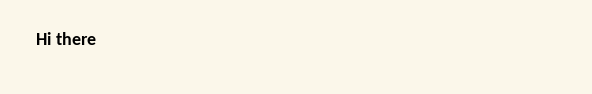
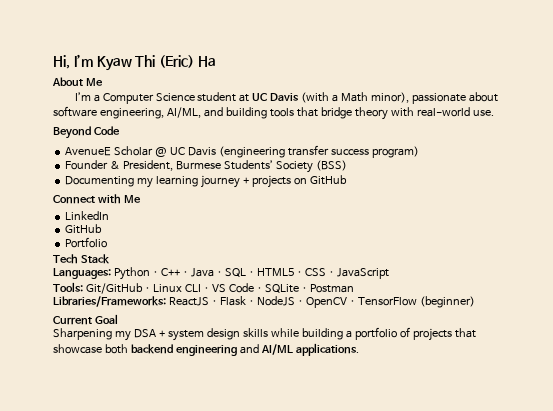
- Hi there
+ Hi, I’m Kyaw Thi (Eric) Ha
+ About Me
+ I’m a Computer Science student at UC Davis (with a Math minor), passionate about software engineering, AI/ML, and building tools that bridge theory with real-world use.
+ Beyond Code
+ AvenueE Scholar @ UC Davis (engineering transfer success program)
+ Founder & President, Burmese Students’ Society (BSS)
+ Documenting my learning journey + projects on GitHub
+ Connect with Me
+ LinkedIn
+ GitHub
+ Portfolio
+ Tech Stack
+ Languages: Python · C++ · Java · SQL · HTML5 · CSS · JavaScript
+ Tools: Git/GitHub · Linux CLI · VS Code · SQLite · Postman
+ Libraries/Frameworks: ReactJS · Flask · NodeJS · OpenCV · TensorFlow (beginner)
+ Current Goal
+ Sharpening my DSA + system design skills while building a portfolio of projects that showcase both backend engineering and AI/ML applications.

